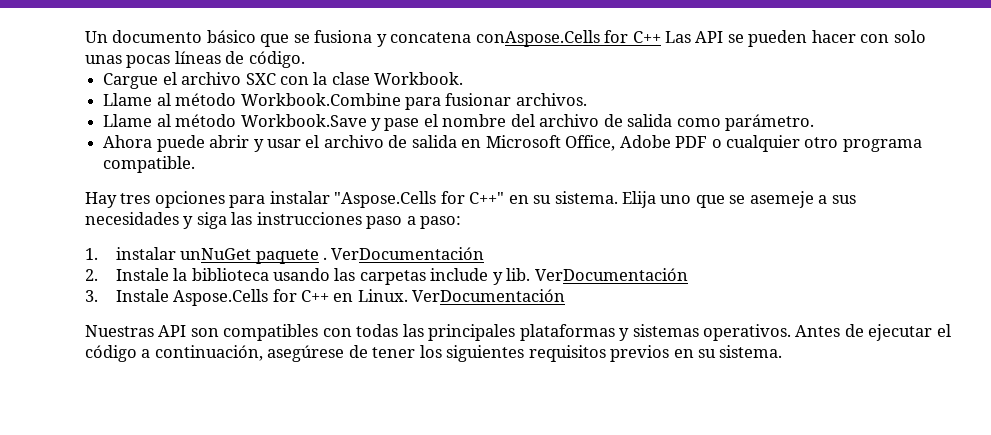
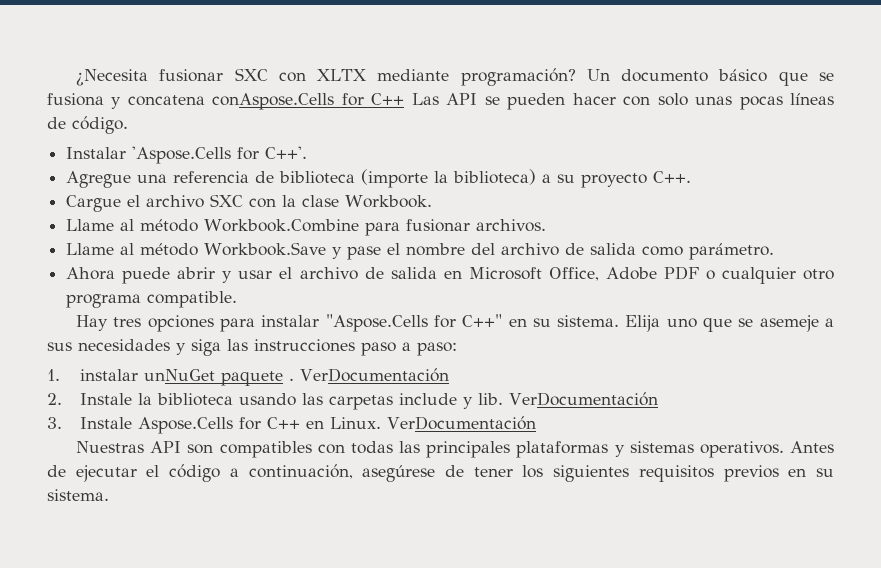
+ ¿Necesita fusionar SXC con XLTX mediante programación?
+ Instalar 'Aspose.Cells for C++'.
+ Agregue una referencia de biblioteca (importe la biblioteca) a su proyecto C++.

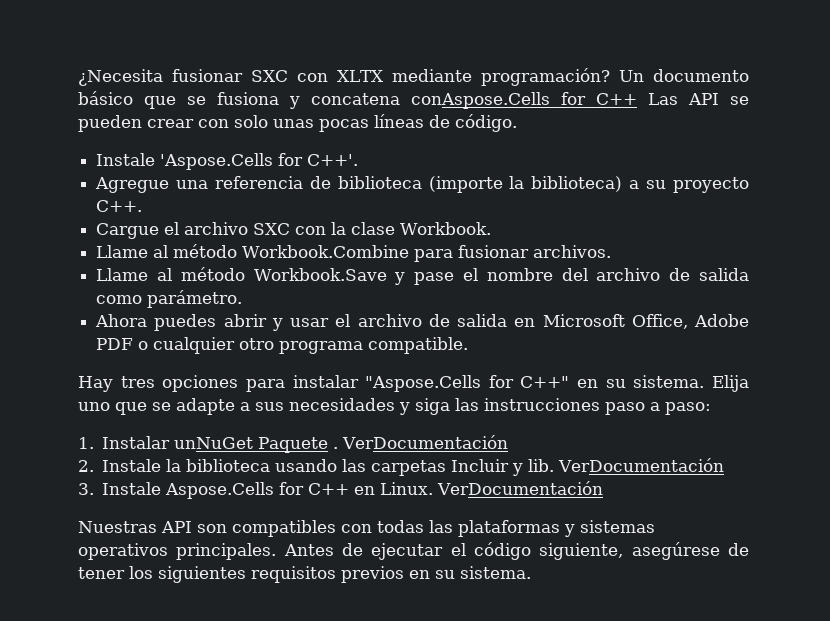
- Un documento básico que se fusiona y concatena conAspose.Cells for C++ Las API se pueden hacer con solo unas pocas líneas de código.
+ Un documento básico que se fusiona y concatena conAspose.Cells for C++ Las API se pueden crear con solo unas pocas líneas de código.
- Instalar 'Aspose.Cells for C++'.
+ Instale 'Aspose.Cells for C++'.
- Ahora puede abrir y usar el archivo de salida en Microsoft Office, Adobe PDF o cualquier otro programa compatible.
+ Ahora puedes abrir y usar el archivo de salida en Microsoft Office, Adobe PDF o cualquier otro programa compatible.
- Elija uno que se asemeje a sus necesidades y siga las instrucciones paso a paso:
+ Elija uno que se adapte a sus necesidades y siga las instrucciones paso a paso:
- 1. instalar unNuGet paquete .
+ 1. Instalar unNuGet Paquete .
- 2. Instale la biblioteca usando las carpetas include y lib.
+ 2. Instale la biblioteca usando las carpetas Incluir y lib.
- Nuestras API son compatibles con todas las principales plataformas y sistemas operativos.
+ Nuestras API son compatibles con todas las plataformas y sistemas operativos principales.
- Antes de ejecutar el código a continuación, asegúrese de tener los siguientes requisitos previos en su sistema.
+ Antes de ejecutar el código siguiente, asegúrese de tener los siguientes requisitos previos en su sistema.

